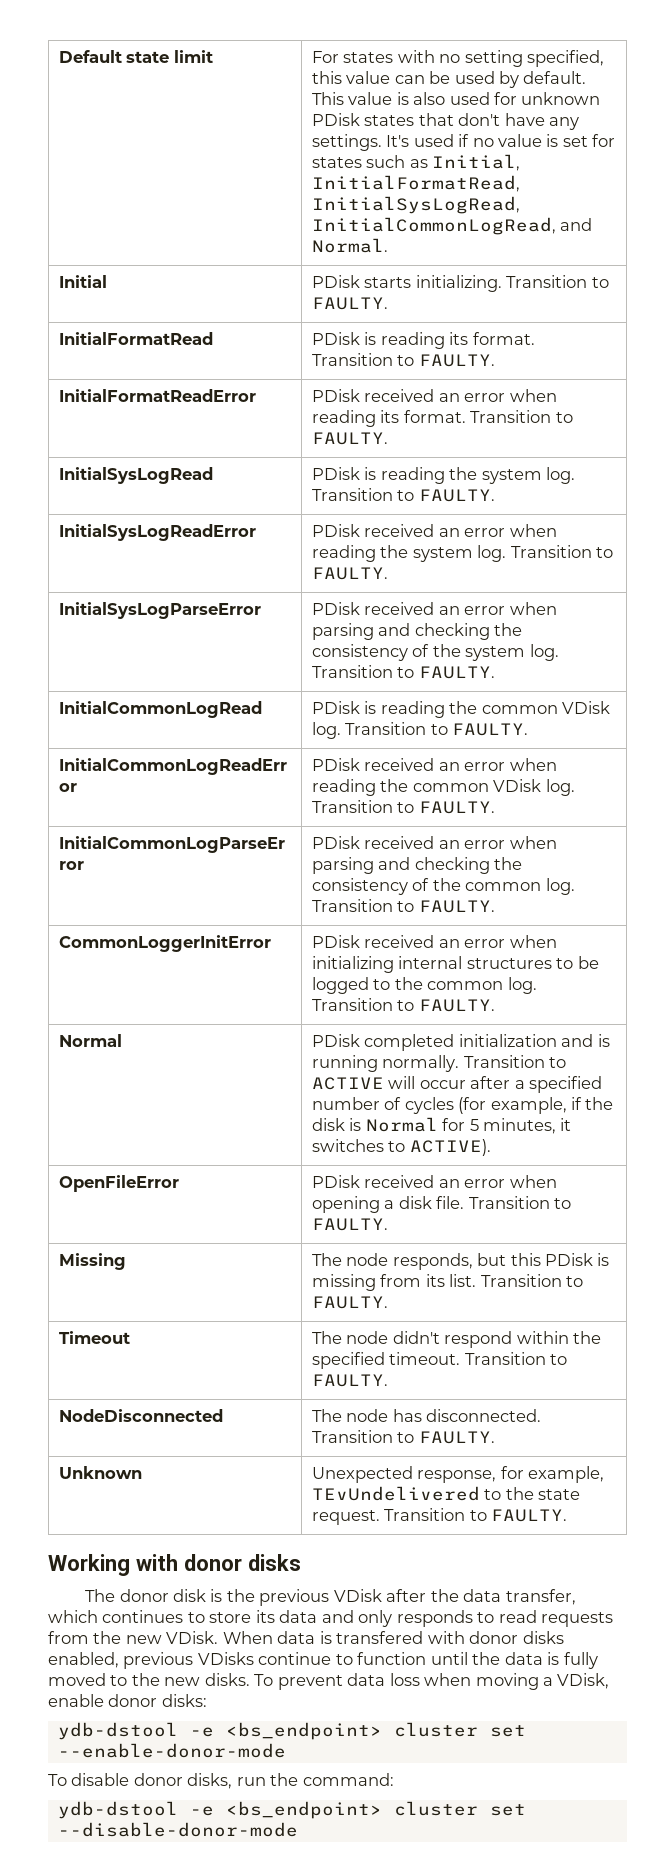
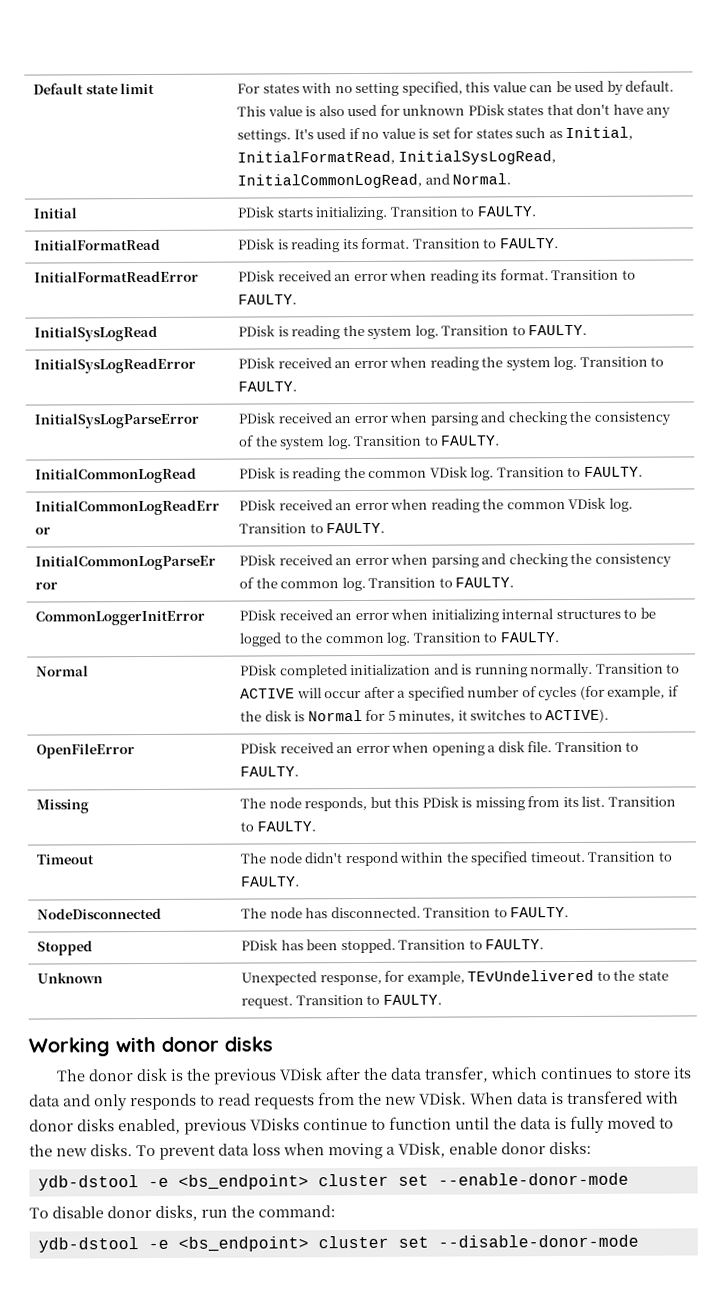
+ Stopped | PDisk has been stopped. Transition to FAULTY.

